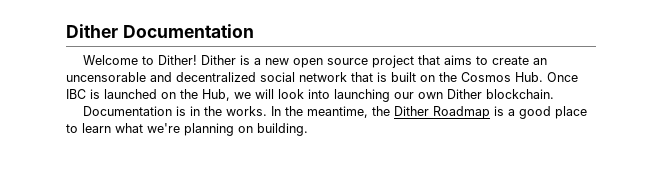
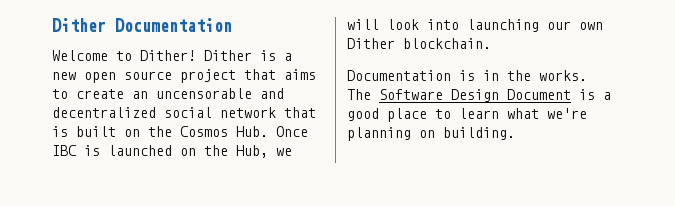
- In the meantime, the Dither Roadmap is a good place to learn what we're planning on building.
+ The Software Design Document is a good place to learn what we're planning on building.

